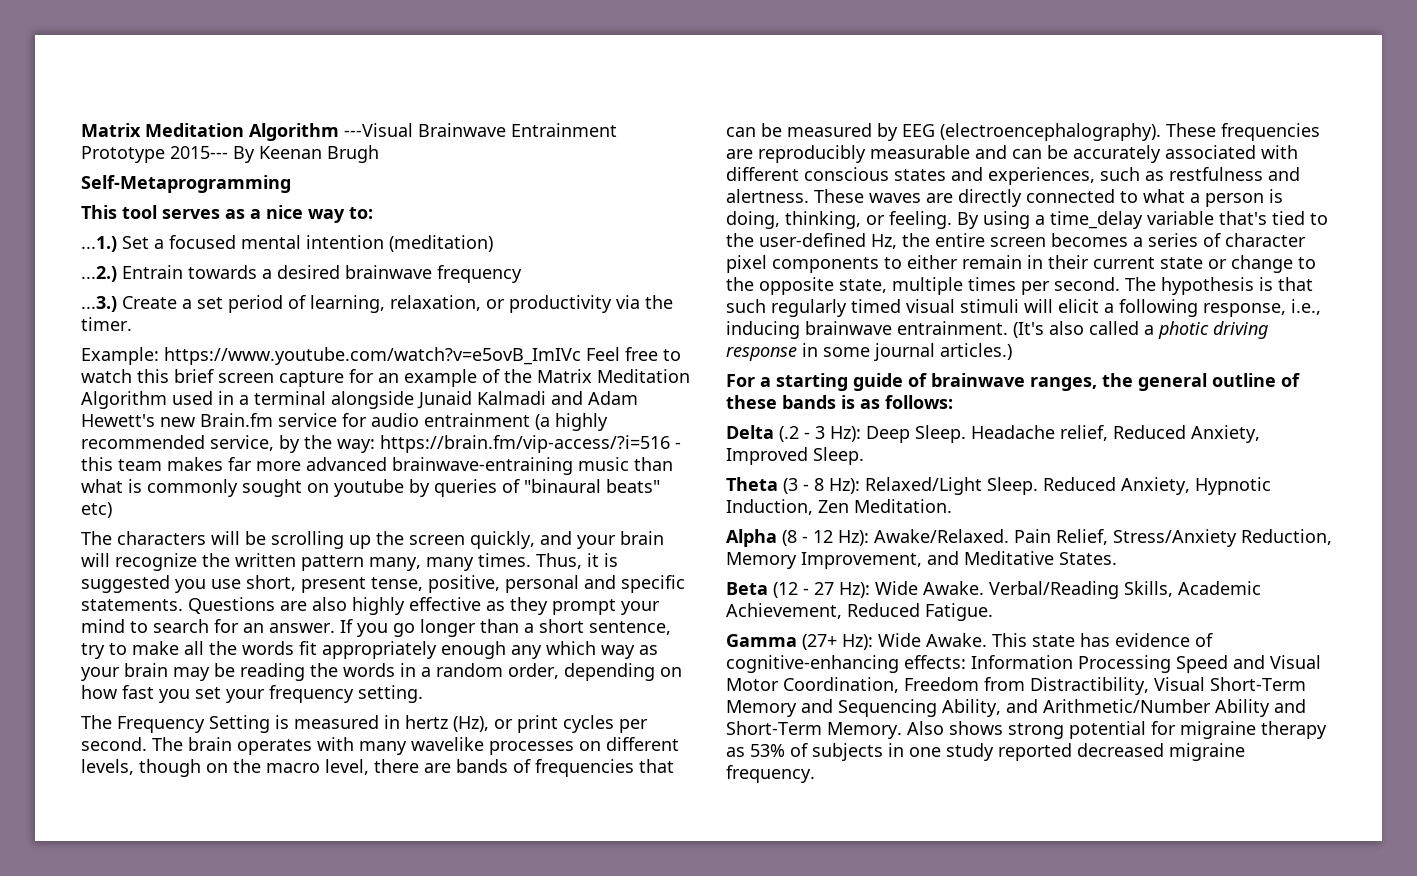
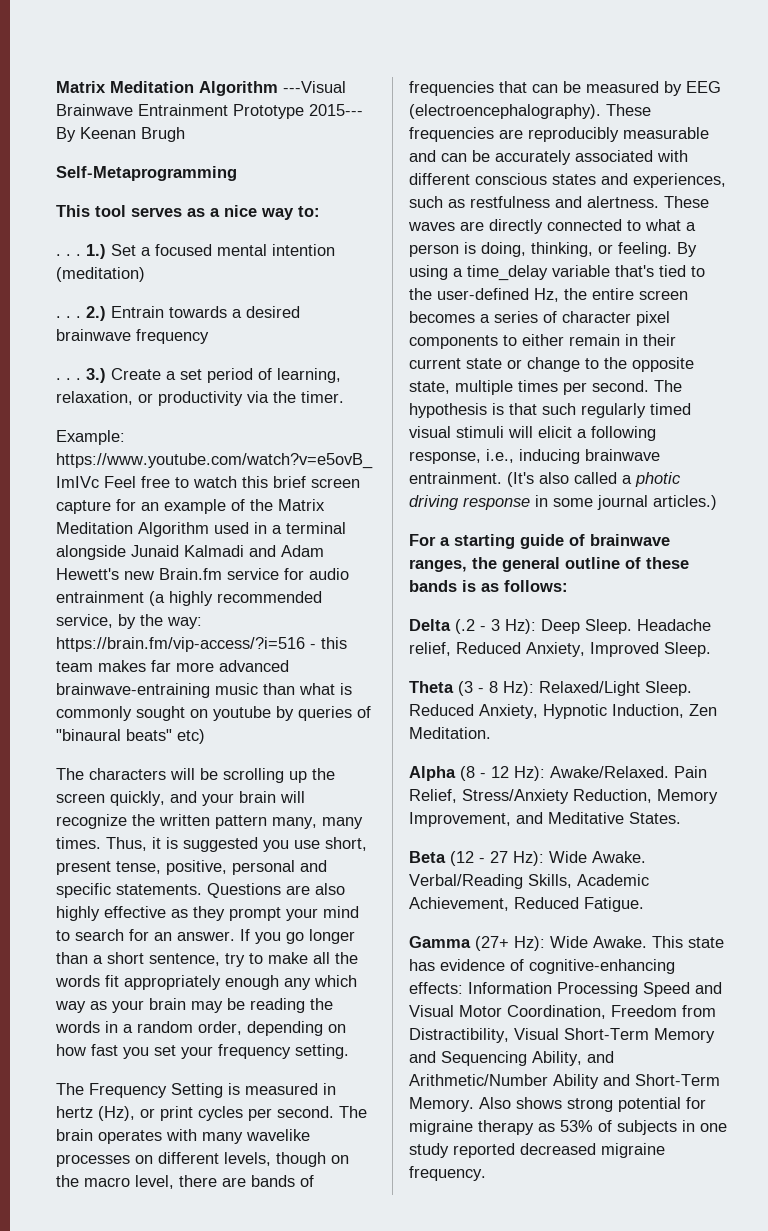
- ...1.) Set a focused mental intention (meditation)
+ . . . 1.) Set a focused mental intention (meditation)
- ...2.) Entrain towards a desired brainwave frequency
+ . . . 2.) Entrain towards a desired brainwave frequency
- ...3.) Create a set period of learning, relaxation, or productivity via the timer.
+ . . . 3.) Create a set period of learning, relaxation, or productivity via the timer.

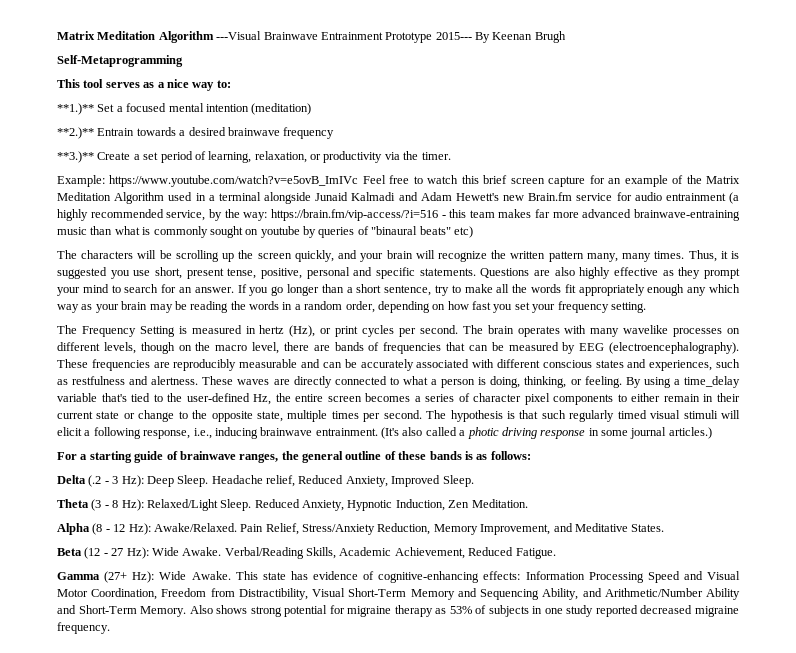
- . . . 1.) Set a focused mental intention (meditation)
+ **1.)** Set a focused mental intention (meditation)
- . . . 2.) Entrain towards a desired brainwave frequency
+ **2.)** Entrain towards a desired brainwave frequency
- . . . 3.) Create a set period of learning, relaxation, or productivity via the timer.
+ **3.)** Create a set period of learning, relaxation, or productivity via the timer.

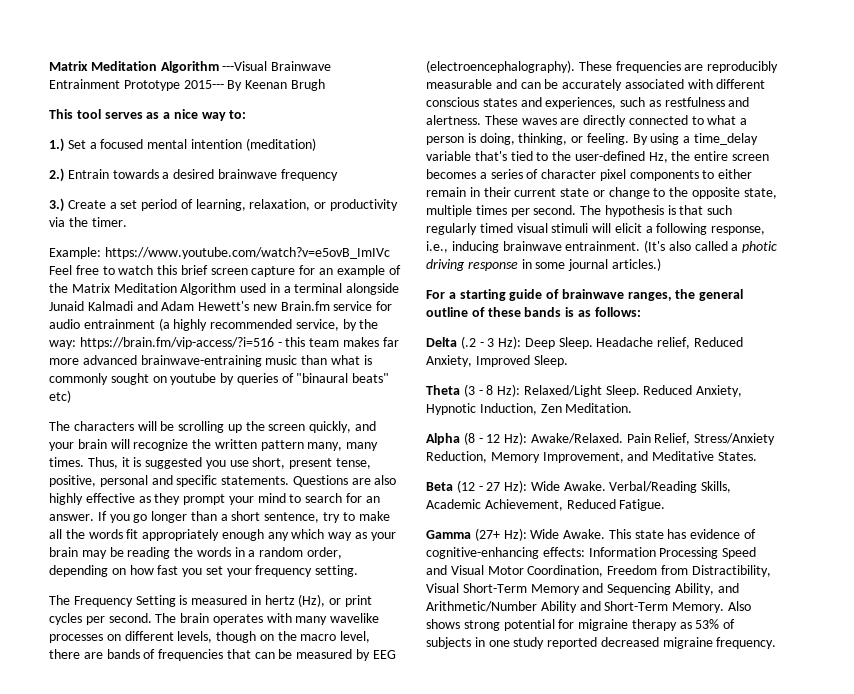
- Self-Metaprogramming
- **1.)** Set a focused mental intention (meditation)
+ 1.) Set a focused mental intention (meditation)
- **2.)** Entrain towards a desired brainwave frequency
+ 2.) Entrain towards a desired brainwave frequency
- **3.)** Create a set period of learning, relaxation, or productivity via the timer.
+ 3.) Create a set period of learning, relaxation, or productivity via the timer.

